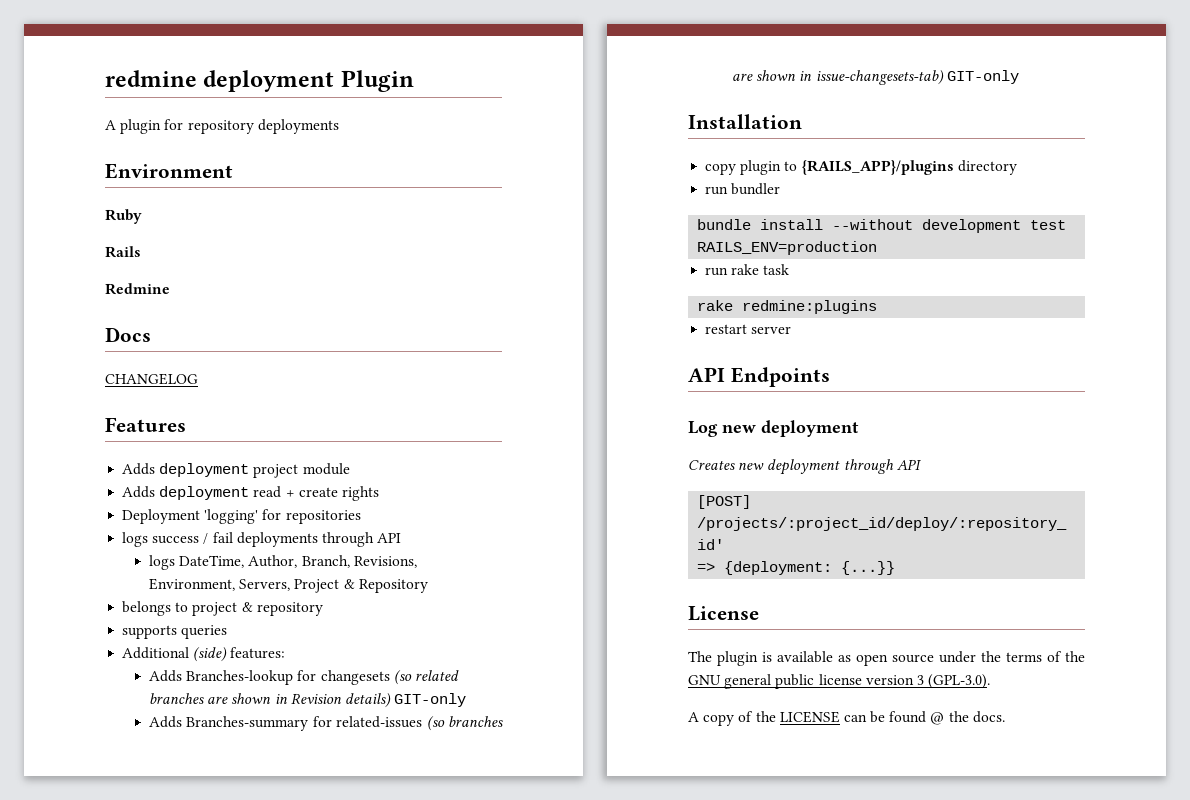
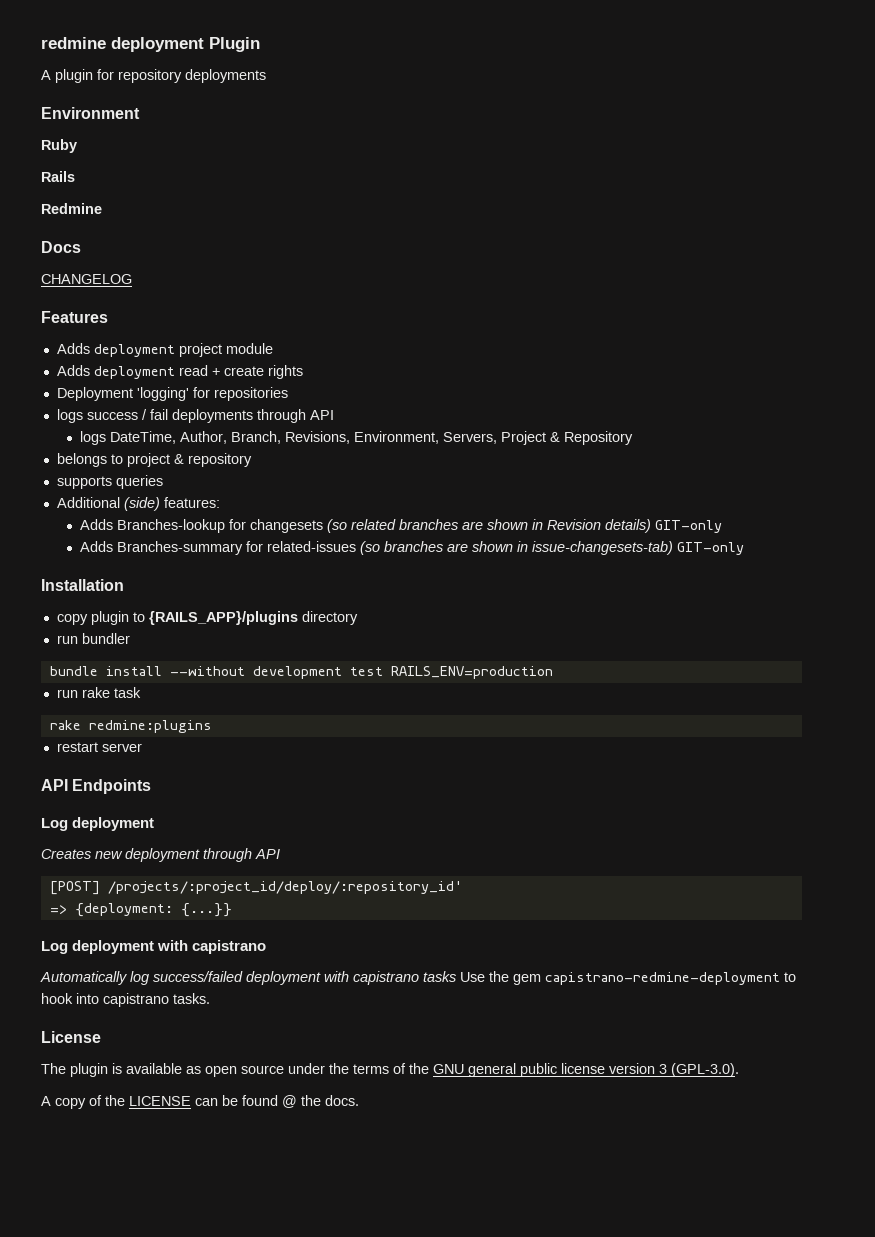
  API Endpoints
- Log new deployment
+ Log deployment
+ Log deployment with capistrano
+ Automatically log success/failed deployment with capistrano tasks Use the gem capistrano-redmine-deployment to hook into capistrano tasks.

